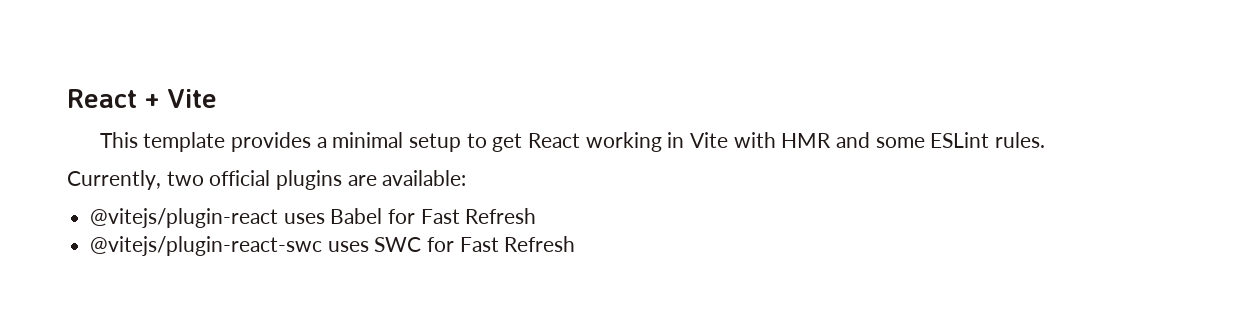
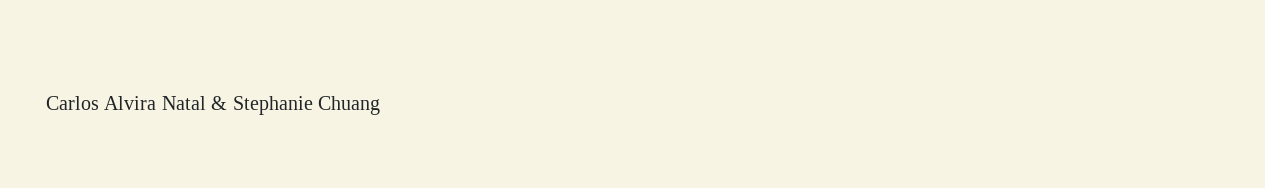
- React + Vite
- This template provides a minimal setup to get React working in Vite with HMR and some ESLint rules.
- Currently, two official plugins are available:
- @vitejs/plugin-react uses Babel for Fast Refresh
- @vitejs/plugin-react-swc uses SWC for Fast Refresh
+ Carlos Alvira Natal & Stephanie Chuang

